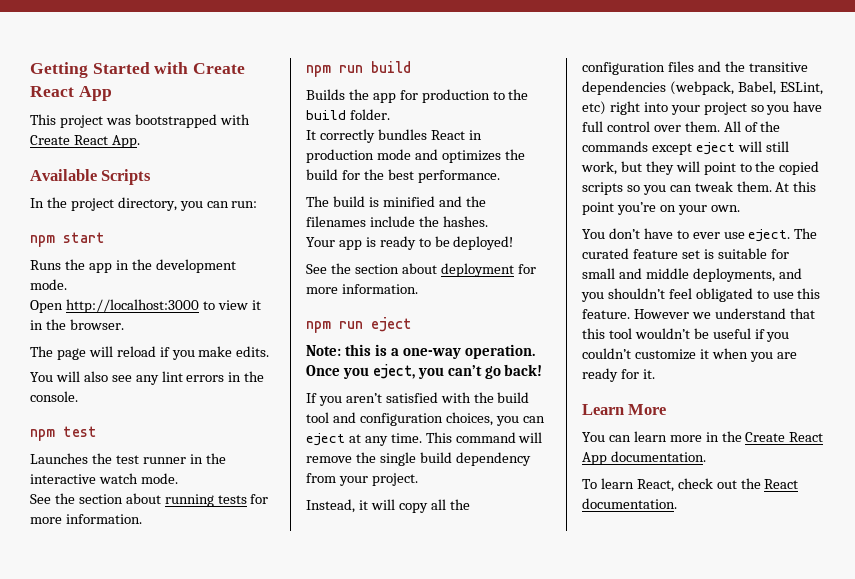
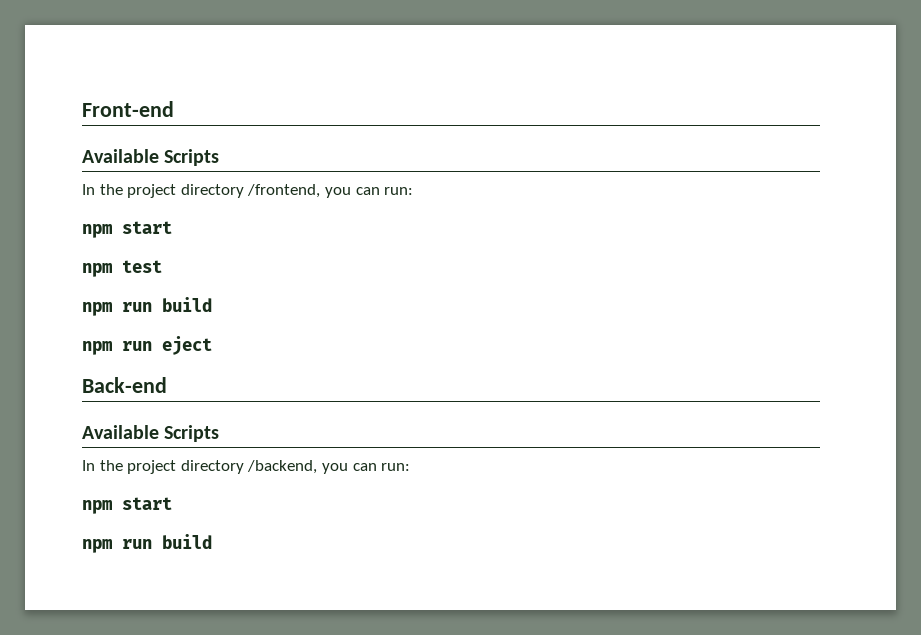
- Getting Started with Create React App
- This project was bootstrapped with Create React App.
+ Front-end
  Available Scripts
- In the project directory, you can run:
+ In the project directory /frontend, you can run:
  npm start
- Runs the app in the development mode.
- Open http://localhost:3000 to view it in the browser.
- The page will reload if you make edits.
- You will also see any lint errors in the console.
  npm test
- Launches the test runner in the interactive watch mode.
- See the section about running tests for more information.
  npm run build
- Builds the app for production to the build folder.
- It correctly bundles React in production mode and optimizes the build for the best performance.
- The build is minified and the filenames include the hashes.
- Your app is ready to be deployed!
- See the section about deployment for more information.
  npm run eject
- Note: this is a one-way operation. Once you eject, you can’t go back!
- If you aren’t satisfied with the build tool and configuration choices, you can eject at any time. This command will remove the single build dependency from your project.
- Instead, it will copy all the configuration files and the transitive dependencies (webpack, Babel, ESLint, etc) right into your project so you have full control over them. All of the commands except eject will still work, but they will point to the copied scripts so you can tweak them. At this point you’re on your own.
- You don’t have to ever use eject. The curated feature set is suitable for small and middle deployments, and you shouldn’t feel obligated to use this feature. However we understand that this tool wouldn’t be useful if you couldn’t customize it when you are ready for it.
- Learn More
- You can learn more in the Create React App documentation.
- To learn React, check out the React documentation.
+ Back-end
+ Available Scripts
+ In the project directory /backend, you can run:
+ npm start
+ npm run build

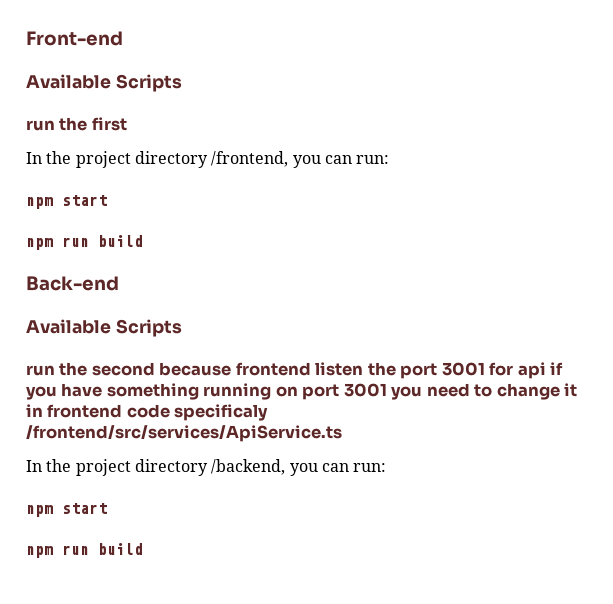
+ run the first
  In the project directory /frontend, you can run:
  npm start
- npm test
  npm run build
- npm run eject
+ run the second because frontend listen the port 3001 for api if you have something running on port 3001 you need to change it in frontend code specificaly /frontend/src/services/ApiService.ts

